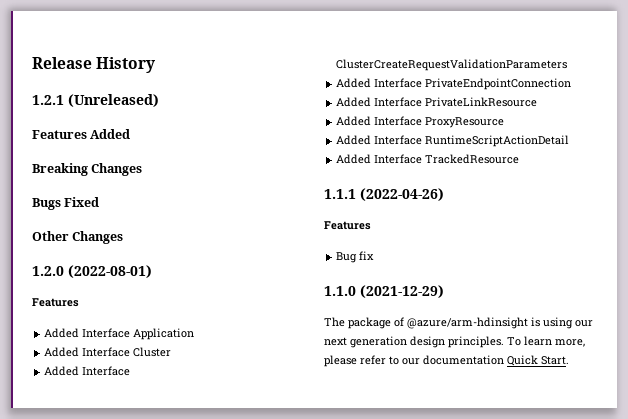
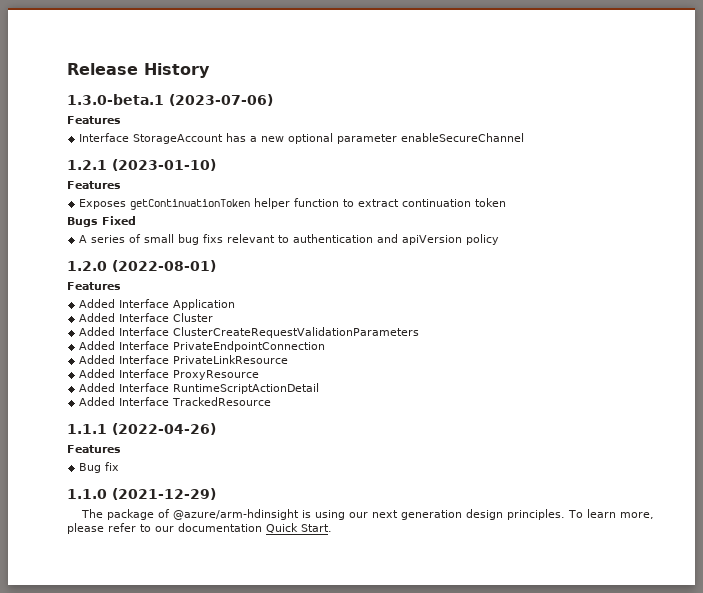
- 1.2.1 (Unreleased)
- Features Added
- Breaking Changes
+ 1.3.0-beta.1 (2023-07-06)
+ Features
+ Interface StorageAccount has a new optional parameter enableSecureChannel
+ 1.2.1 (2023-01-10)
+ Features
+ Exposes getContinuationToken helper function to extract continuation token
  Bugs Fixed
- Other Changes
+ A series of small bug fixs relevant to authentication and apiVersion policy

